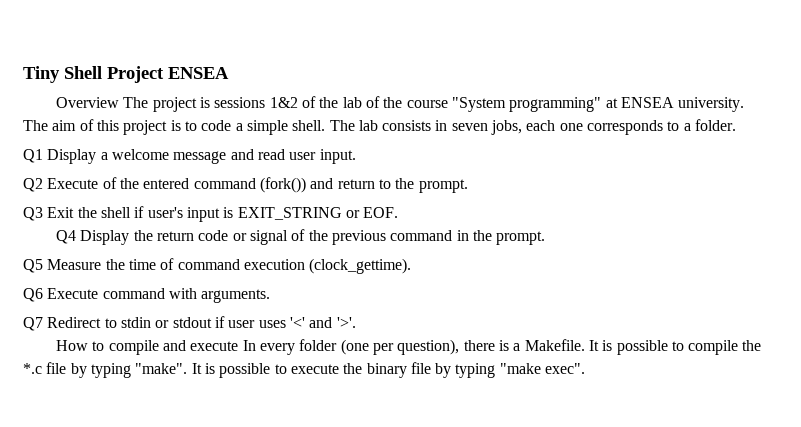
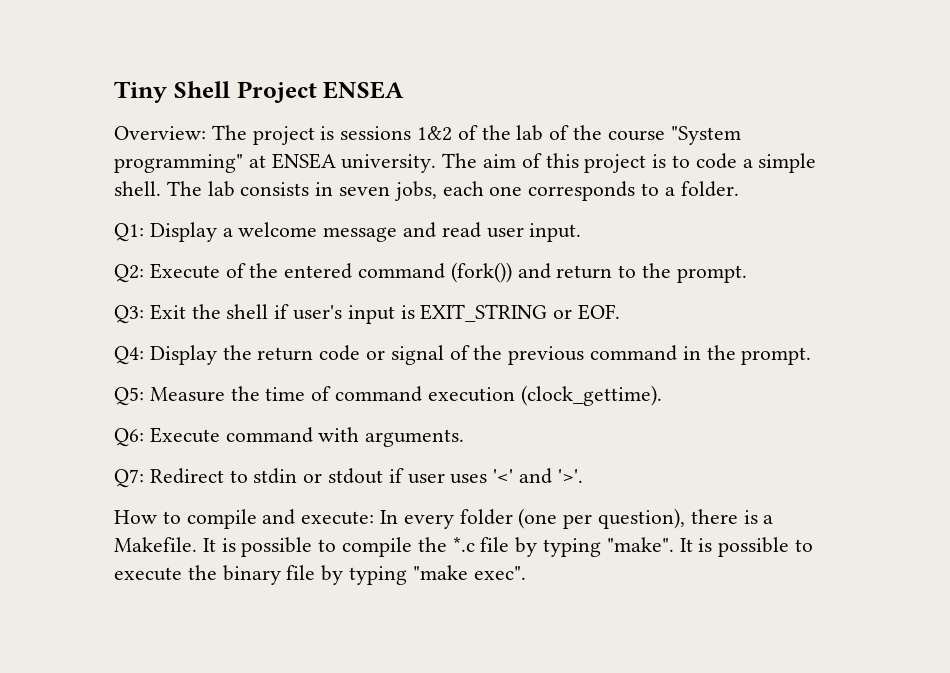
- Overview The project is sessions 1&2 of the lab of the course "System programming" at ENSEA university.
+ Overview: The project is sessions 1&2 of the lab of the course "System programming" at ENSEA university.
- Q1 Display a welcome message and read user input.
+ Q1: Display a welcome message and read user input.
- Q2 Execute of the entered command (fork()) and return to the prompt.
+ Q2: Execute of the entered command (fork()) and return to the prompt.
- Q3 Exit the shell if user's input is EXIT_STRING or EOF.
+ Q3: Exit the shell if user's input is EXIT_STRING or EOF.
- Q4 Display the return code or signal of the previous command in the prompt.
+ Q4: Display the return code or signal of the previous command in the prompt.
- Q5 Measure the time of command execution (clock_gettime).
+ Q5: Measure the time of command execution (clock_gettime).
- Q6 Execute command with arguments.
+ Q6: Execute command with arguments.
- Q7 Redirect to stdin or stdout if user uses '<' and '>'.
+ Q7: Redirect to stdin or stdout if user uses '<' and '>'.
- How to compile and execute In every folder (one per question), there is a Makefile.
+ How to compile and execute: In every folder (one per question), there is a Makefile.

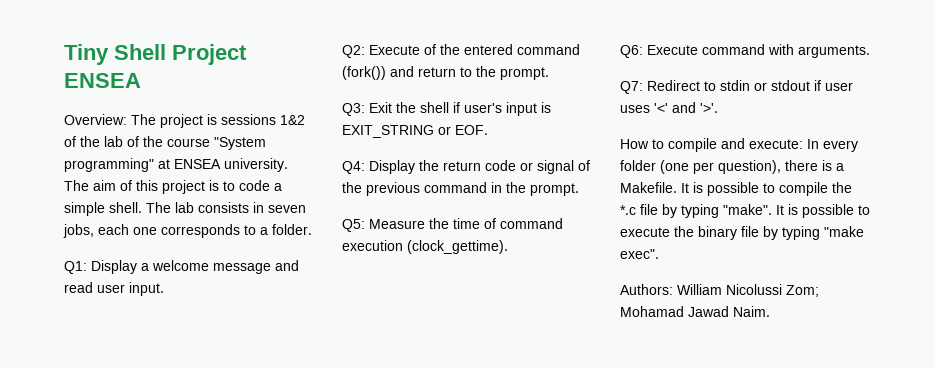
+ Authors: William Nicolussi Zom; Mohamad Jawad Naim.

